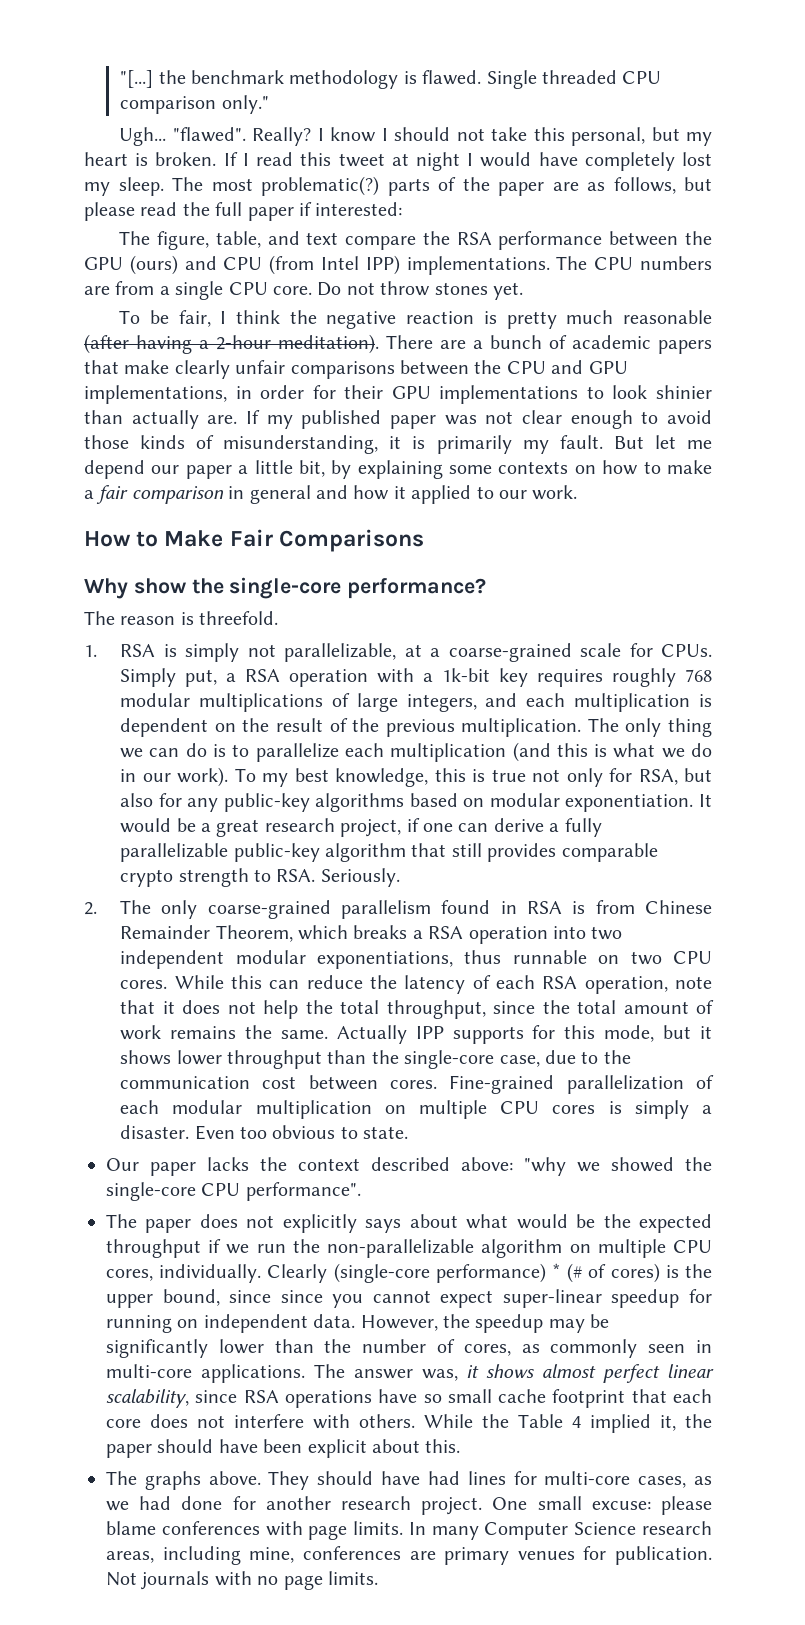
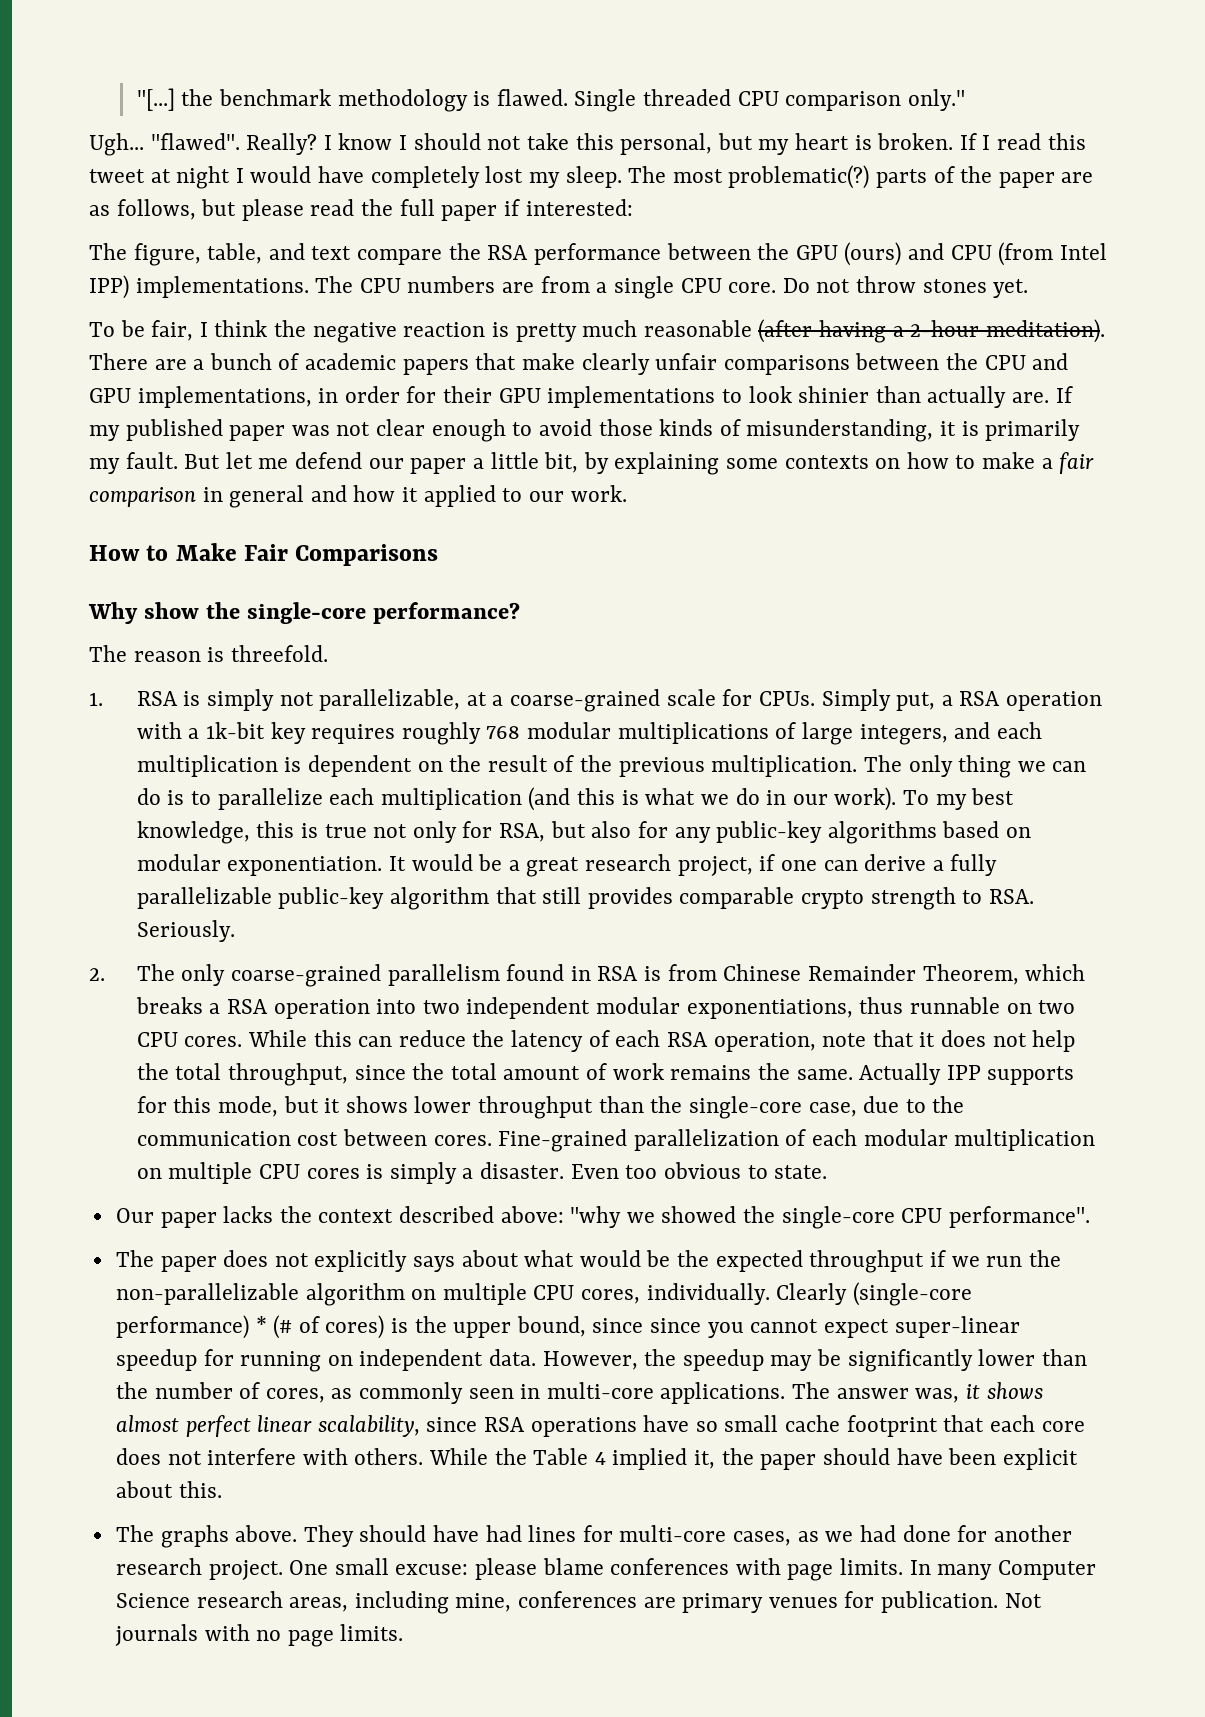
- But let me depend our paper a little bit, by explaining some contexts on how to make a fair comparison in general and how it applied to our work.
+ But let me defend our paper a little bit, by explaining some contexts on how to make a fair comparison in general and how it applied to our work.

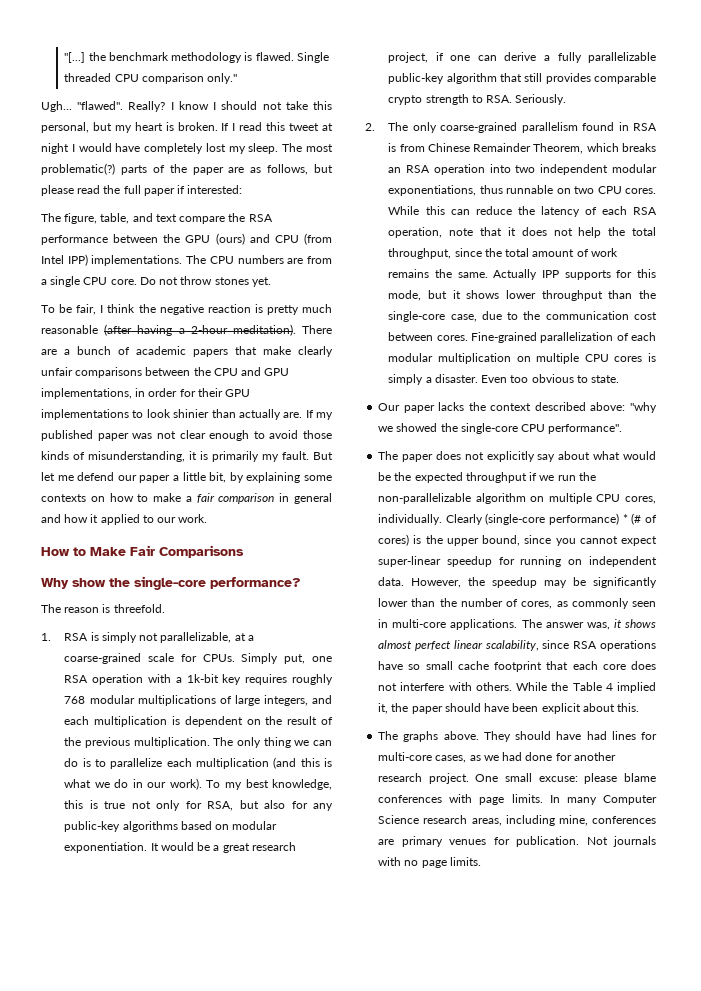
- Simply put, a RSA operation with a 1k-bit key requires roughly 768 modular multiplications of large integers, and each multiplication is dependent on the result of the previous multiplication.
+ Simply put, one RSA operation with a 1k-bit key requires roughly 768 modular multiplications of large integers, and each multiplication is dependent on the result of the previous multiplication.
- 2. The only coarse-grained parallelism found in RSA is from Chinese Remainder Theorem, which breaks a RSA operation into two independent modular exponentiations, thus runnable on two CPU cores.
+ 2. The only coarse-grained parallelism found in RSA is from Chinese Remainder Theorem, which breaks an RSA operation into two independent modular exponentiations, thus runnable on two CPU cores.
- The paper does not explicitly says about what would be the expected throughput if we run the non-parallelizable algorithm on multiple CPU cores, individually.
+ The paper does not explicitly say about what would be the expected throughput if we run the non-parallelizable algorithm on multiple CPU cores, individually.
- Clearly (single-core performance) * (# of cores) is the upper bound, since since you cannot expect super-linear speedup for running on independent data.
+ Clearly (single-core performance) * (# of cores) is the upper bound, since you cannot expect super-linear speedup for running on independent data.

